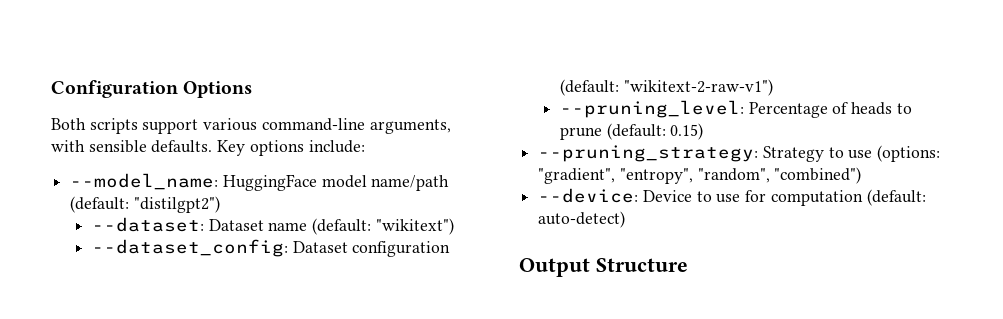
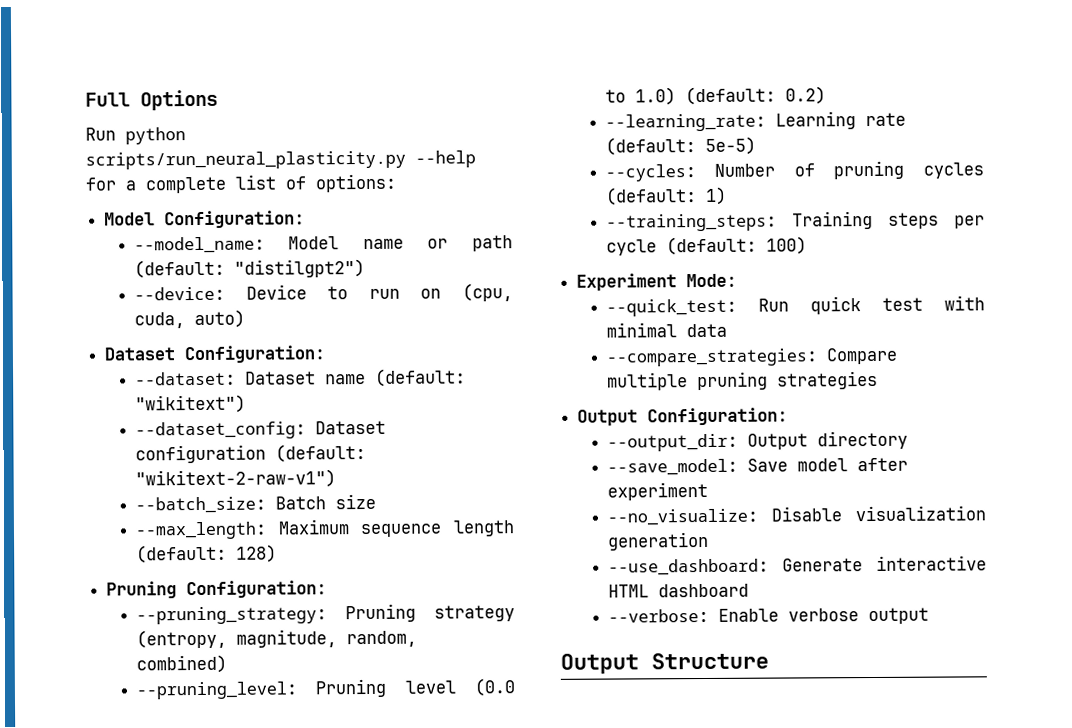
- Configuration Options
+ Full Options
- Both scripts support various command-line arguments, with sensible defaults. Key options include:
- --model_name: HuggingFace model name/path (default: "distilgpt2")
+ Run python scripts/run_neural_plasticity.py --help for a complete list of options:
+ Model Configuration:
+ --model_name: Model name or path (default: "distilgpt2")
+ --device: Device to run on (cpu, cuda, auto)
+ Dataset Configuration:
- --pruning_level: Percentage of heads to prune (default: 0.15)
- --pruning_strategy: Strategy to use (options: "gradient", "entropy", "random", "combined")
- --device: Device to use for computation (default: auto-detect)
+ --batch_size: Batch size
+ --max_length: Maximum sequence length (default: 128)
+ Pruning Configuration:
+ --pruning_strategy: Pruning strategy (entropy, magnitude, random, combined)
+ --pruning_level: Pruning level (0.0 to 1.0) (default: 0.2)
+ --learning_rate: Learning rate (default: 5e-5)
+ --cycles: Number of pruning cycles (default: 1)
+ --training_steps: Training steps per cycle (default: 100)
+ Experiment Mode:
+ --quick_test: Run quick test with minimal data
+ --compare_strategies: Compare multiple pruning strategies
+ Output Configuration:
+ --output_dir: Output directory
+ --save_model: Save model after experiment
+ --no_visualize: Disable visualization generation
+ --use_dashboard: Generate interactive HTML dashboard
+ --verbose: Enable verbose output

